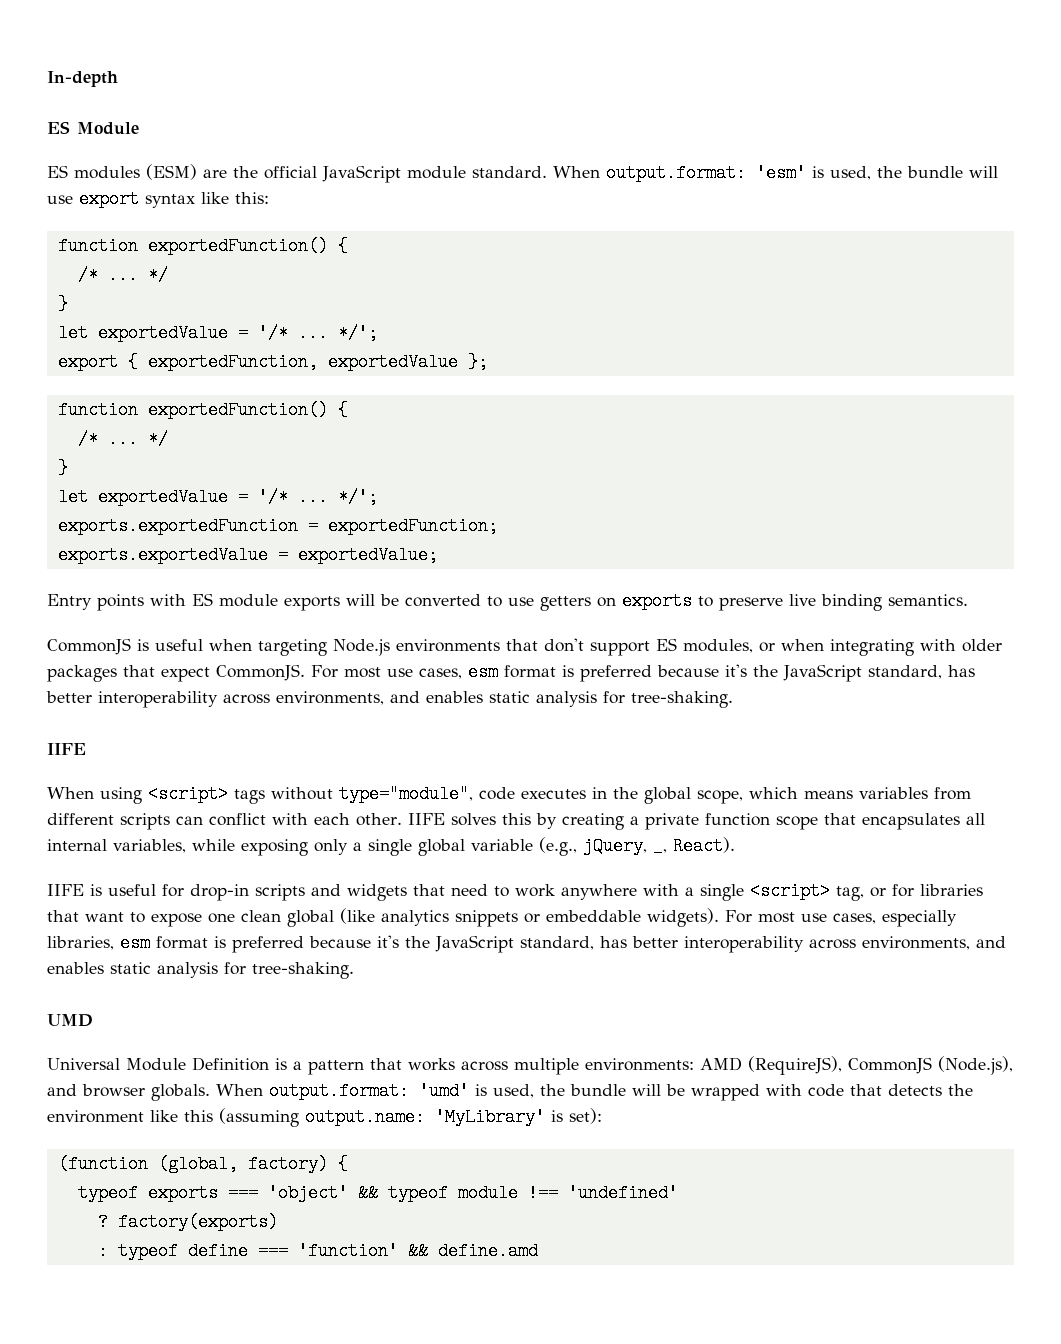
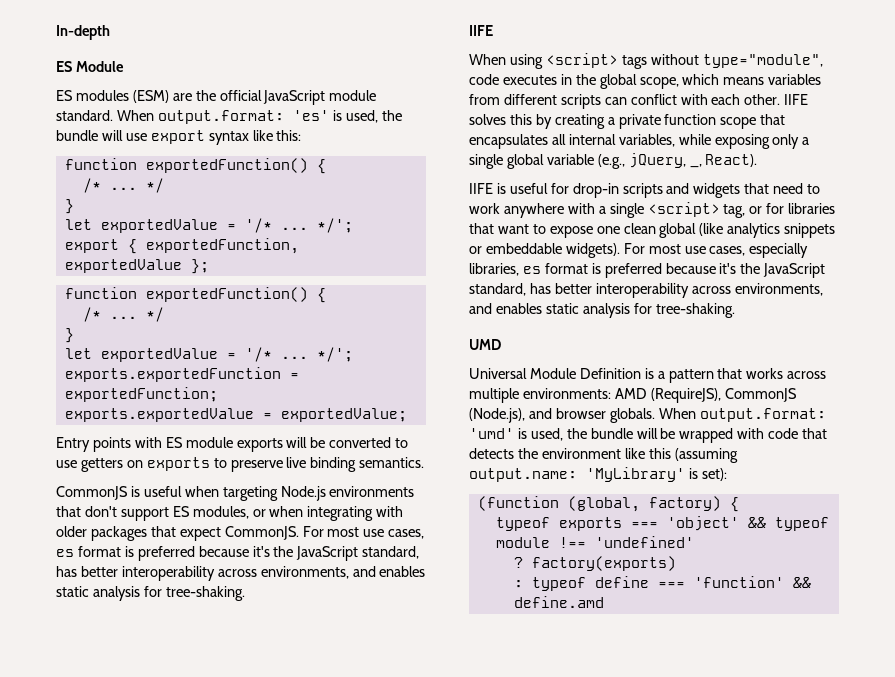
- When output.format: 'esm' is used, the bundle will use export syntax like this:
+ When output.format: 'es' is used, the bundle will use export syntax like this:
- For most use cases, esm format is preferred because it's the JavaScript standard, has better interoperability across environments, and enables static analysis for tree-shaking.
+ For most use cases, es format is preferred because it's the JavaScript standard, has better interoperability across environments, and enables static analysis for tree-shaking.
- For most use cases, especially libraries, esm format is preferred because it's the JavaScript standard, has better interoperability across environments, and enables static analysis for tree-shaking.
+ For most use cases, especially libraries, es format is preferred because it's the JavaScript standard, has better interoperability across environments, and enables static analysis for tree-shaking.

